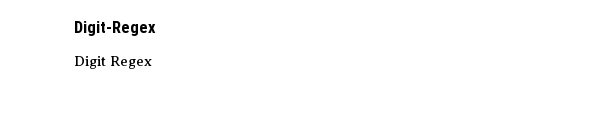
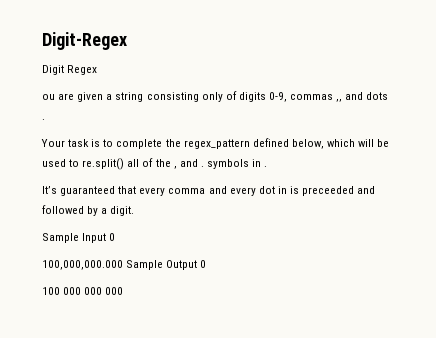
+ ou are given a string consisting only of digits 0-9, commas ,, and dots .
+ Your task is to complete the regex_pattern defined below, which will be used to re.split() all of the , and . symbols in .
+ It’s guaranteed that every comma and every dot in is preceeded and followed by a digit.
+ Sample Input 0
+ 100,000,000.000 Sample Output 0
+ 100 000 000 000

